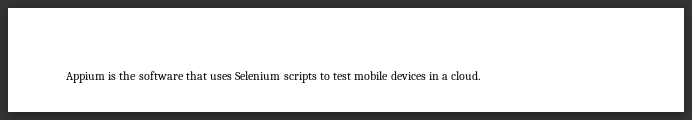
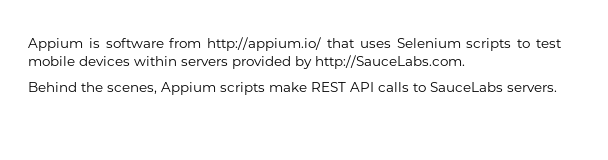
- Appium is the software that uses Selenium scripts to test mobile devices in a cloud.
+ Appium is software from http://appium.io/ that uses Selenium scripts to test mobile devices within servers provided by http://SauceLabs.com.
+ Behind the scenes, Appium scripts make REST API calls to SauceLabs servers.

